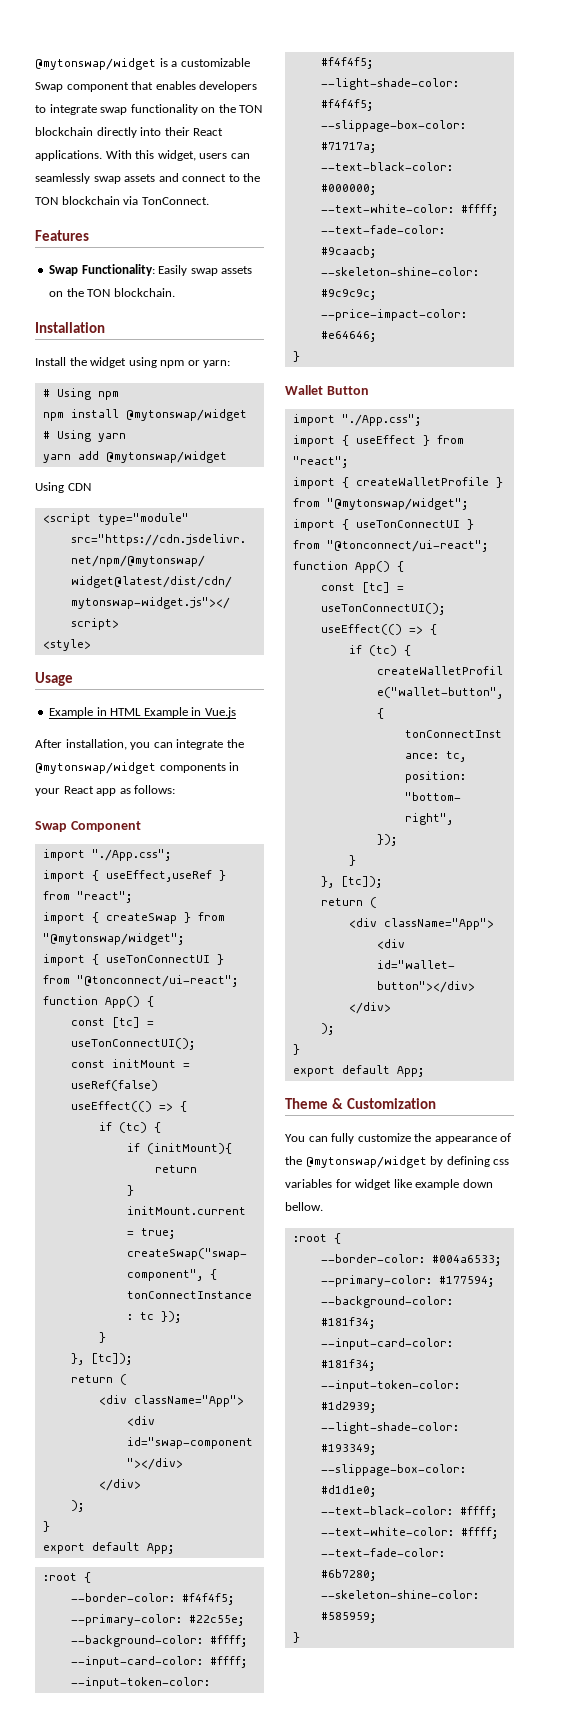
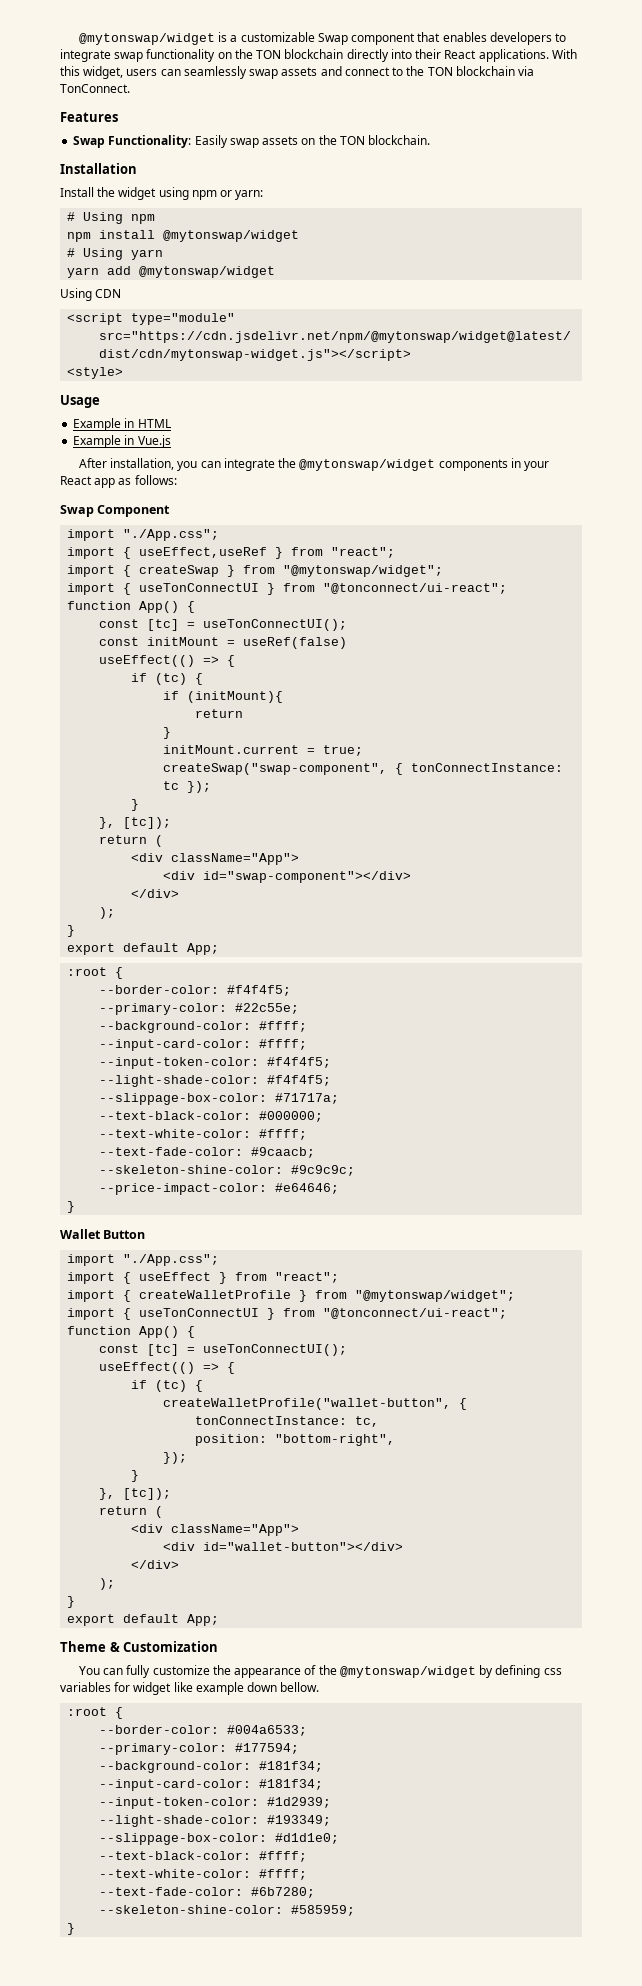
- Example in HTML Example in Vue.js
+ Example in HTML
+ Example in Vue.js

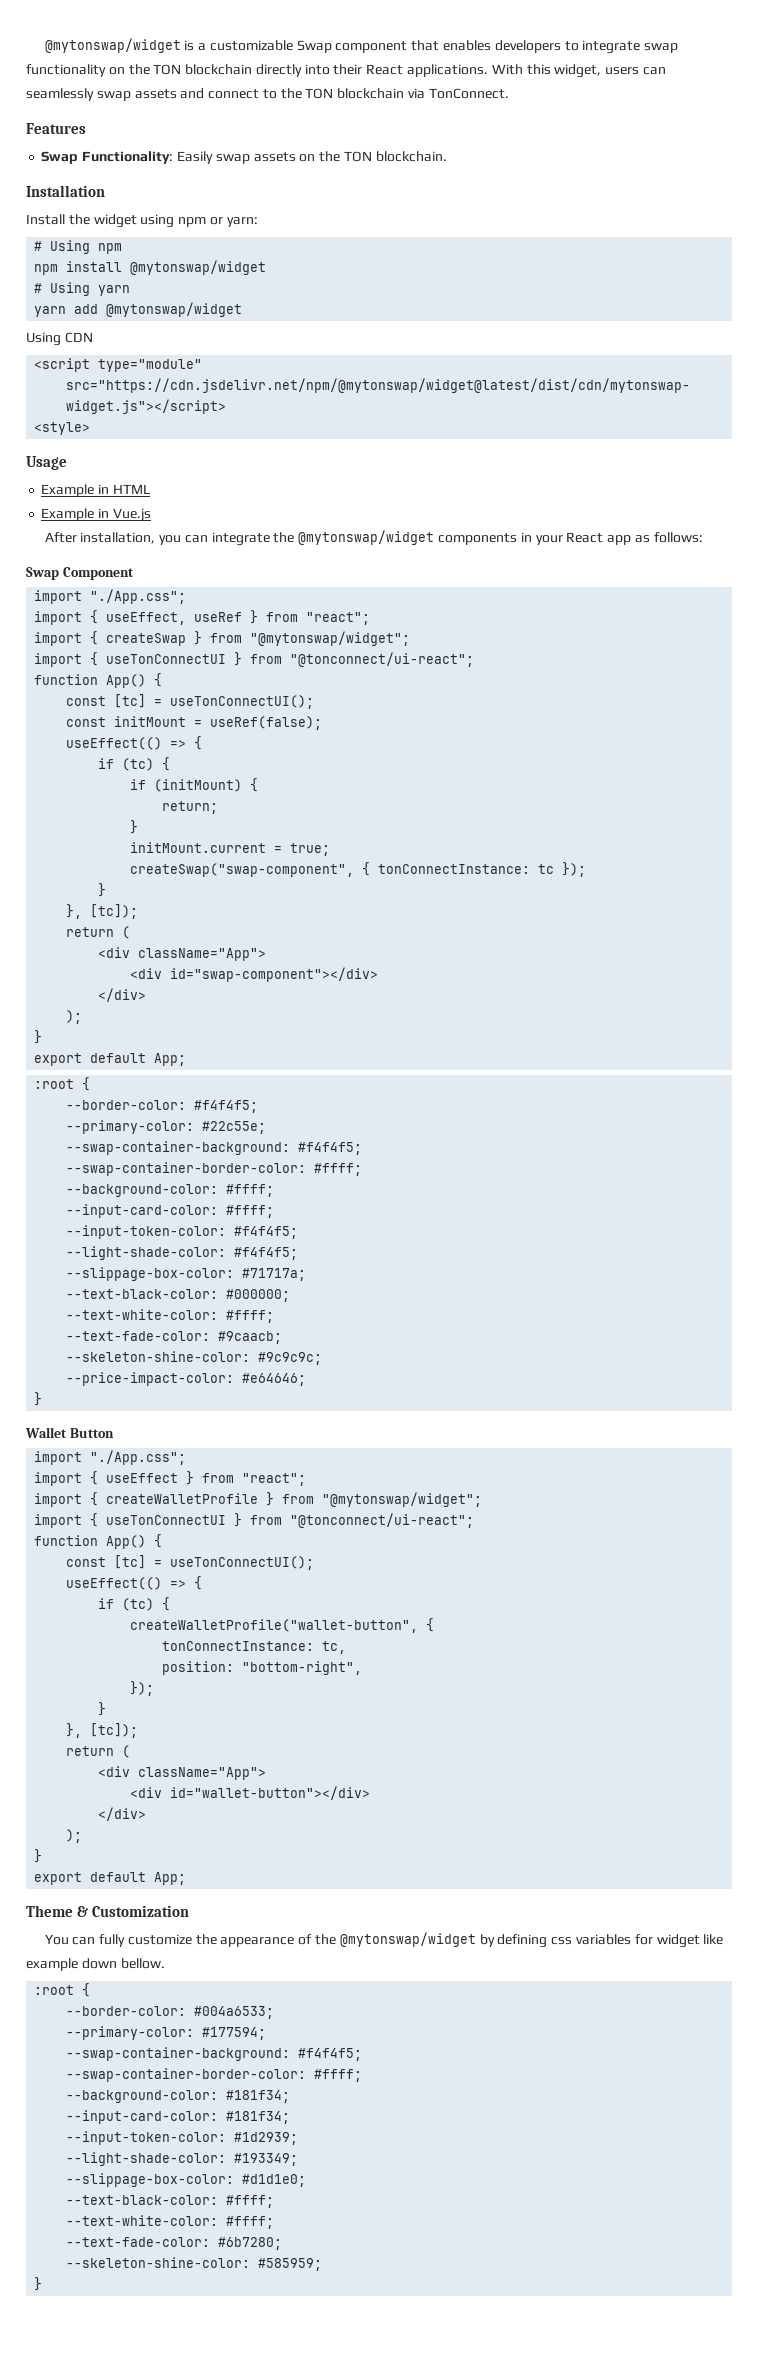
- import { useEffect,useRef } from "react";
+ import { useEffect, useRef } from "react";
- const initMount = useRef(false)
+ const initMount = useRef(false);
- if (initMount){
- return
+ if (initMount) {
+ return;
  --primary-color: #22c55e;
+ --swap-container-background: #f4f4f5;
+ --swap-container-border-color: #ffff;
  --primary-color: #177594;
+ --swap-container-background: #f4f4f5;
+ --swap-container-border-color: #ffff;

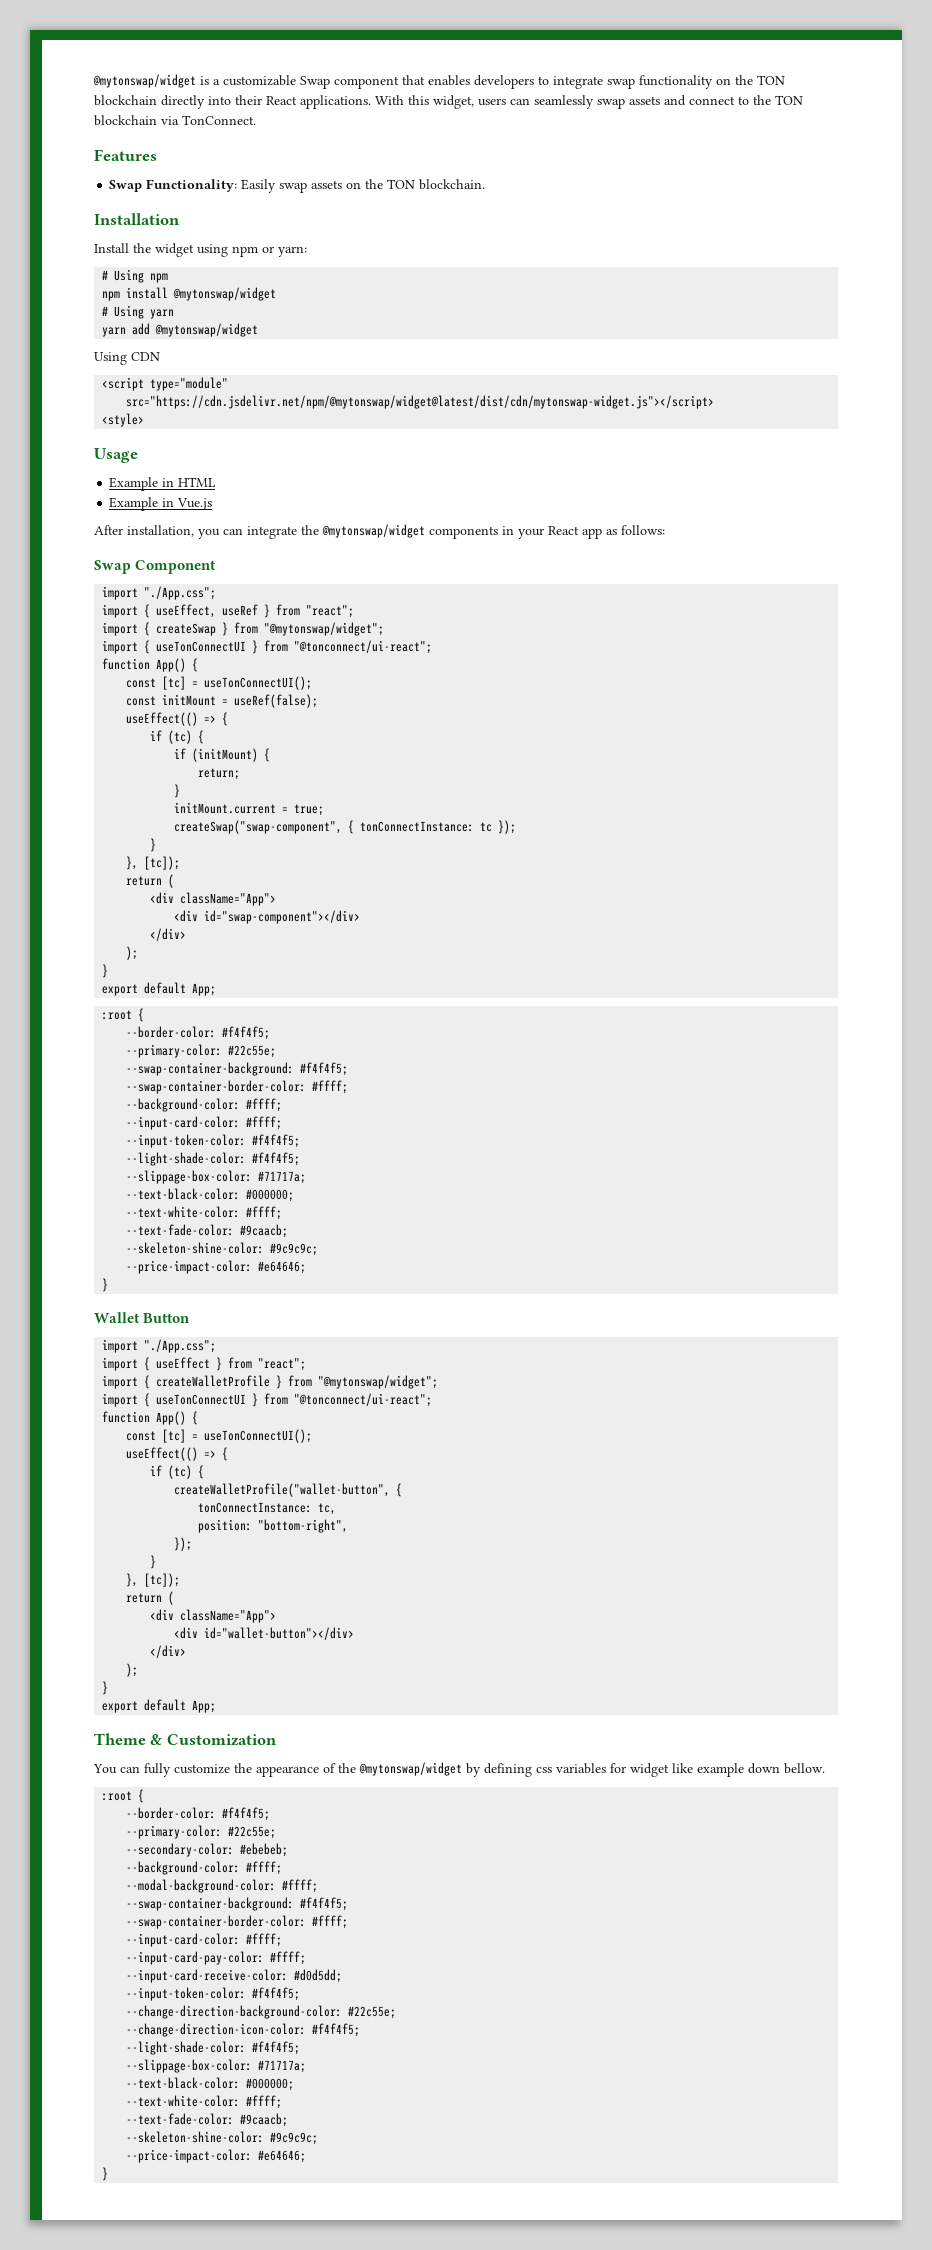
  You can fully customize the appearance of the @mytonswap/widget by defining css variables for widget like example down bellow.
  :root {
- --border-color: #004a6533;
- --primary-color: #177594;
+ --border-color: #f4f4f5;
+ --primary-color: #22c55e;
+ --secondary-color: #ebebeb;
+ --background-color: #ffff;
+ --modal-background-color: #ffff;
  --swap-container-background: #f4f4f5;
  --swap-container-border-color: #ffff;
- --background-color: #181f34;
- --input-card-color: #181f34;
- --input-token-color: #1d2939;
- --light-shade-color: #193349;
- --slippage-box-color: #d1d1e0;
- --text-black-color: #ffff;
+ --input-card-color: #ffff;
+ --input-card-pay-color: #ffff;
+ --input-card-receive-color: #d0d5dd;
+ --input-token-color: #f4f4f5;
+ --change-direction-background-color: #22c55e;
+ --change-direction-icon-color: #f4f4f5;
+ --light-shade-color: #f4f4f5;
+ --slippage-box-color: #71717a;
+ --text-black-color: #000000;
  --text-white-color: #ffff;
- --text-fade-color: #6b7280;
- --skeleton-shine-color: #585959;
+ --text-fade-color: #9caacb;
+ --skeleton-shine-color: #9c9c9c;
+ --price-impact-color: #e64646;

